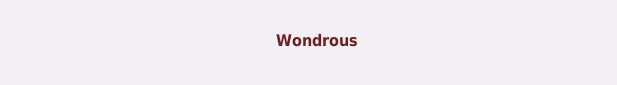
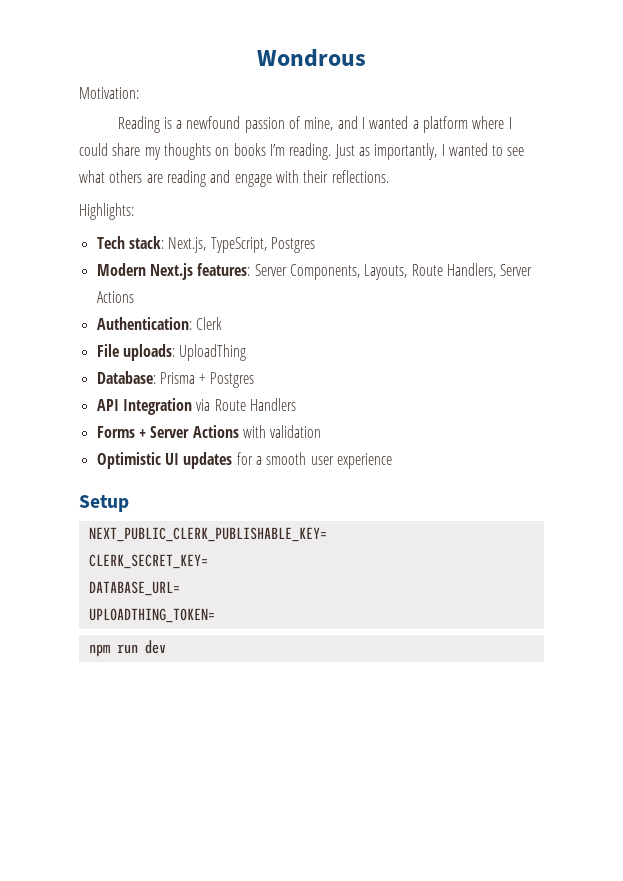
+ Motivation:
+ Reading is a newfound passion of mine, and I wanted a platform where I could share my thoughts on books I’m reading. Just as importantly, I wanted to see what others are reading and engage with their reflections.
+ Highlights:
+ Tech stack: Next.js, TypeScript, Postgres
+ Modern Next.js features: Server Components, Layouts, Route Handlers, Server Actions
+ Authentication: Clerk
+ File uploads: UploadThing
+ Database: Prisma + Postgres
+ API Integration via Route Handlers
+ Forms + Server Actions with validation
+ Optimistic UI updates for a smooth user experience
+ Setup
+ NEXT_PUBLIC_CLERK_PUBLISHABLE_KEY=
+ CLERK_SECRET_KEY=
+ DATABASE_URL=
+ UPLOADTHING_TOKEN=
+ npm run dev

